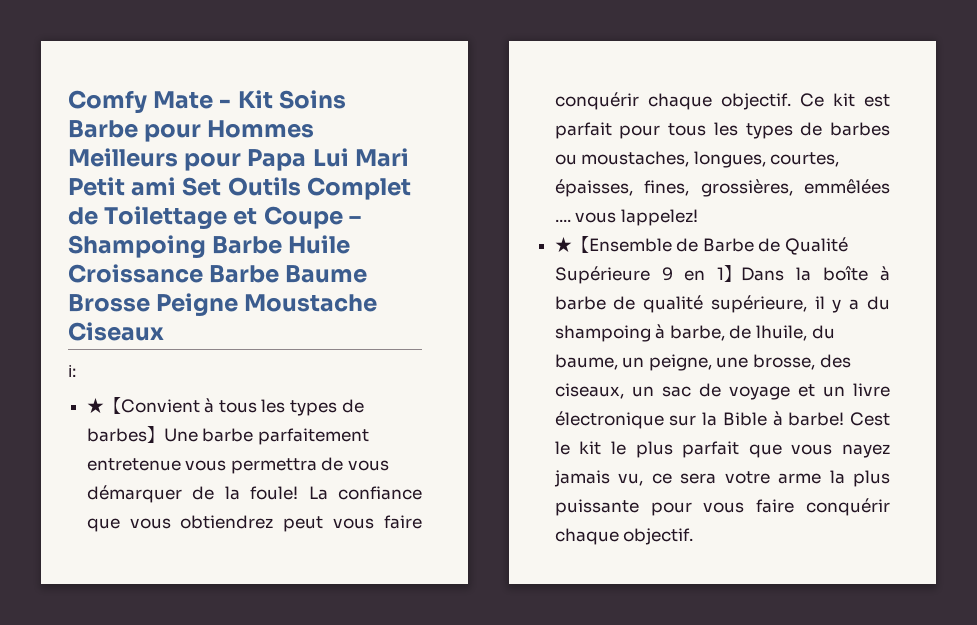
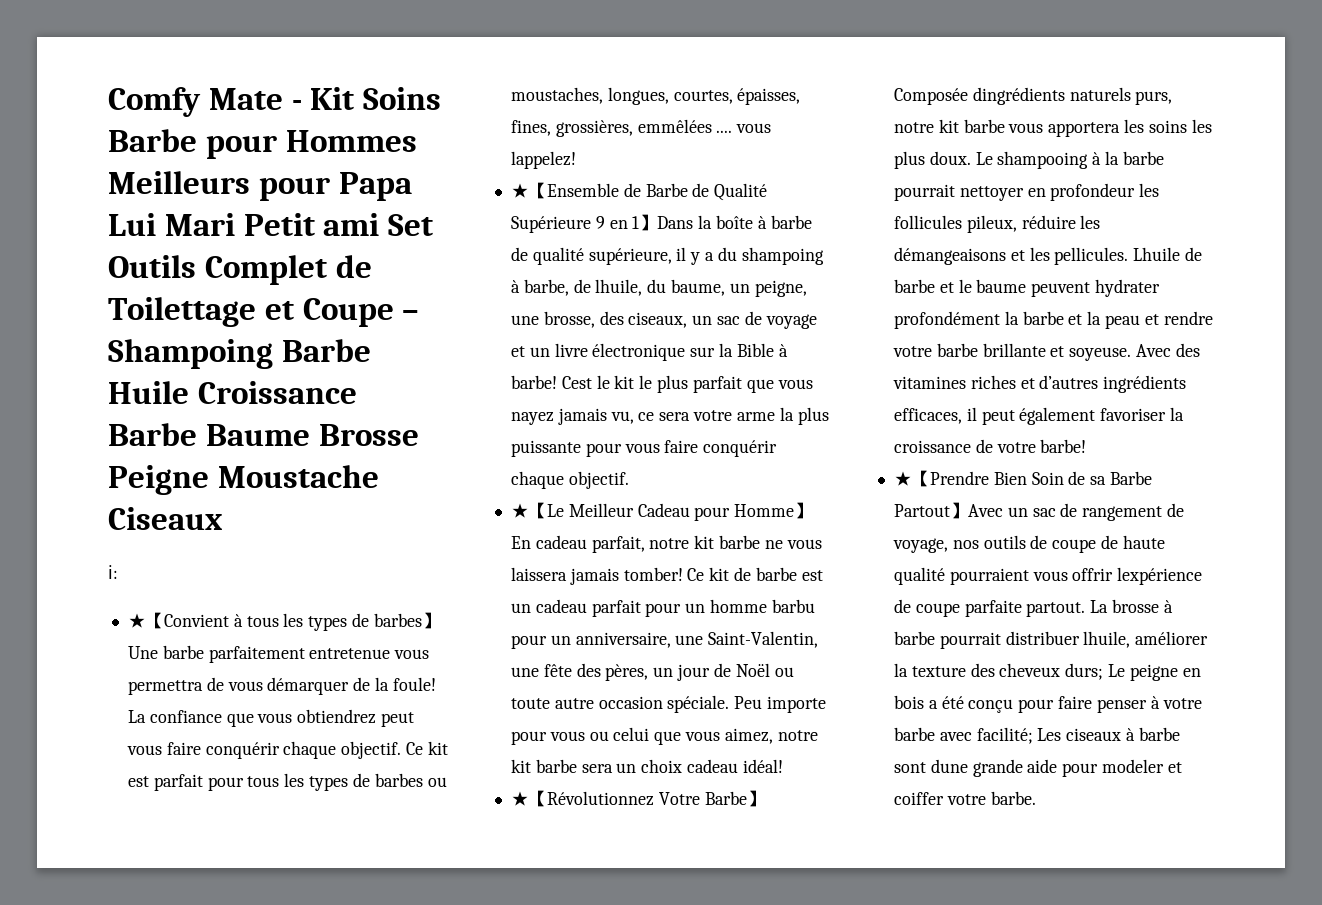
+ ★【Le Meilleur Cadeau pour Homme】En cadeau parfait, notre kit barbe ne vous laissera jamais tomber! Ce kit de barbe est un cadeau parfait pour un homme barbu pour un anniversaire, une Saint-Valentin, une fête des pères, un jour de Noël ou toute autre occasion spéciale. Peu importe pour vous ou celui que vous aimez, notre kit barbe sera un choix cadeau idéal!
+ ★【Révolutionnez Votre Barbe】Composée dingrédients naturels purs, notre kit barbe vous apportera les soins les plus doux. Le shampooing à la barbe pourrait nettoyer en profondeur les follicules pileux, réduire les démangeaisons et les pellicules. Lhuile de barbe et le baume peuvent hydrater profondément la barbe et la peau et rendre votre barbe brillante et soyeuse. Avec des vitamines riches et d’autres ingrédients efficaces, il peut également favoriser la croissance de votre barbe!
+ ★【Prendre Bien Soin de sa Barbe Partout】Avec un sac de rangement de voyage, nos outils de coupe de haute qualité pourraient vous offrir lexpérience de coupe parfaite partout. La brosse à barbe pourrait distribuer lhuile, améliorer la texture des cheveux durs; Le peigne en bois a été conçu pour faire penser à votre barbe avec facilité; Les ciseaux à barbe sont dune grande aide pour modeler et coiffer votre barbe.

